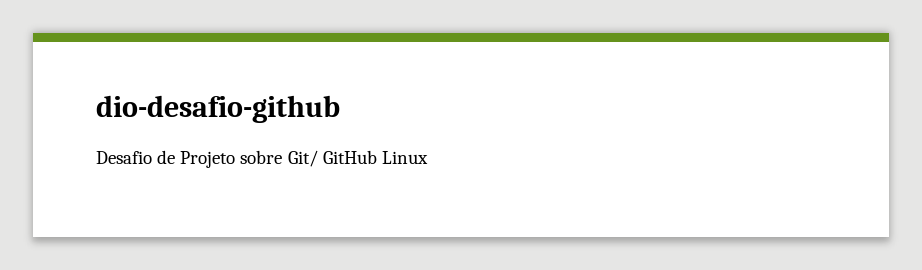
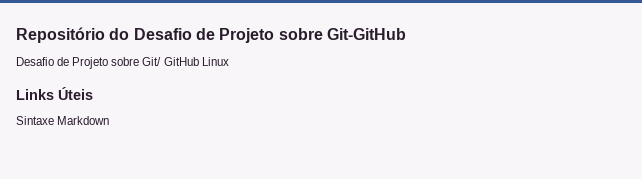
- dio-desafio-github
+ Repositório do Desafio de Projeto sobre Git-GitHub
+ Links Úteis
+ Sintaxe Markdown

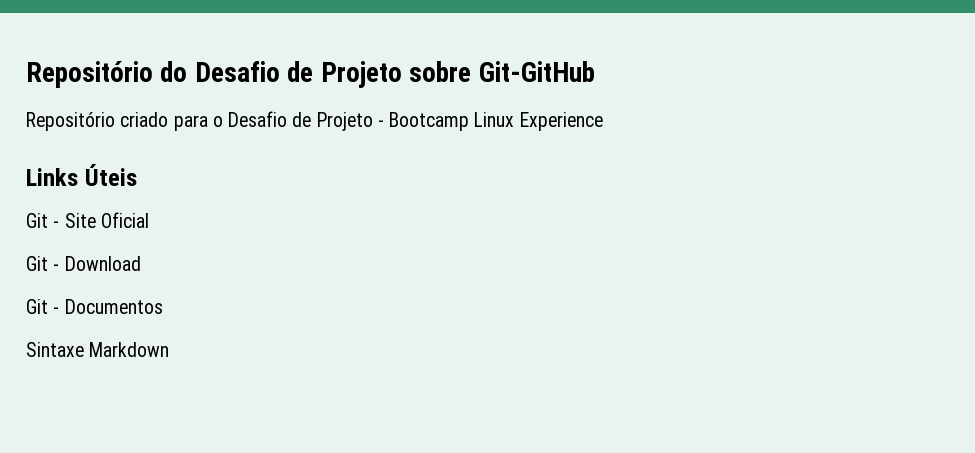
- Desafio de Projeto sobre Git/ GitHub Linux
+ Repositório criado para o Desafio de Projeto - Bootcamp Linux Experience
+ Git - Site Oficial
+ Git - Download
+ Git - Documentos

